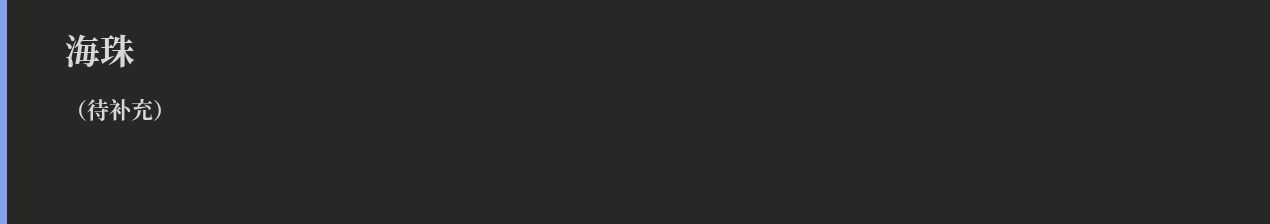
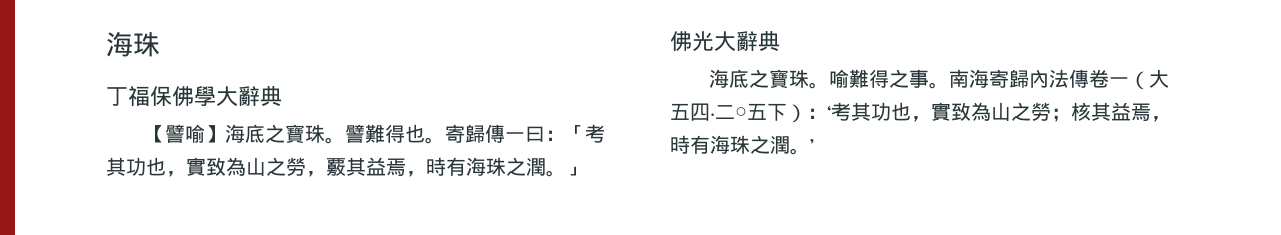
- （待补充）
+ 丁福保佛學大辭典
+ 【譬喻】海底之寶珠。譬難得也。寄歸傳一曰：「考其功也，實致為山之勞，覈其益焉，時有海珠之潤。」
+ 佛光大辭典
+ 海底之寶珠。喻難得之事。南海寄歸內法傳卷一（大五四·二○五下）：‘考其功也，實致為山之勞；核其益焉，時有海珠之潤。’

